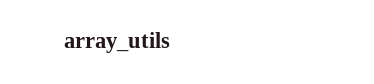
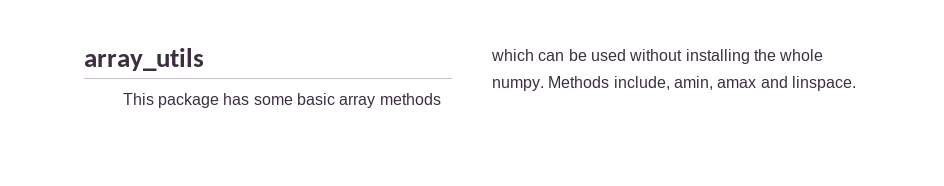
+ This package has some basic array methods which can be used without installing the whole numpy. Methods include, amin, amax and linspace.

